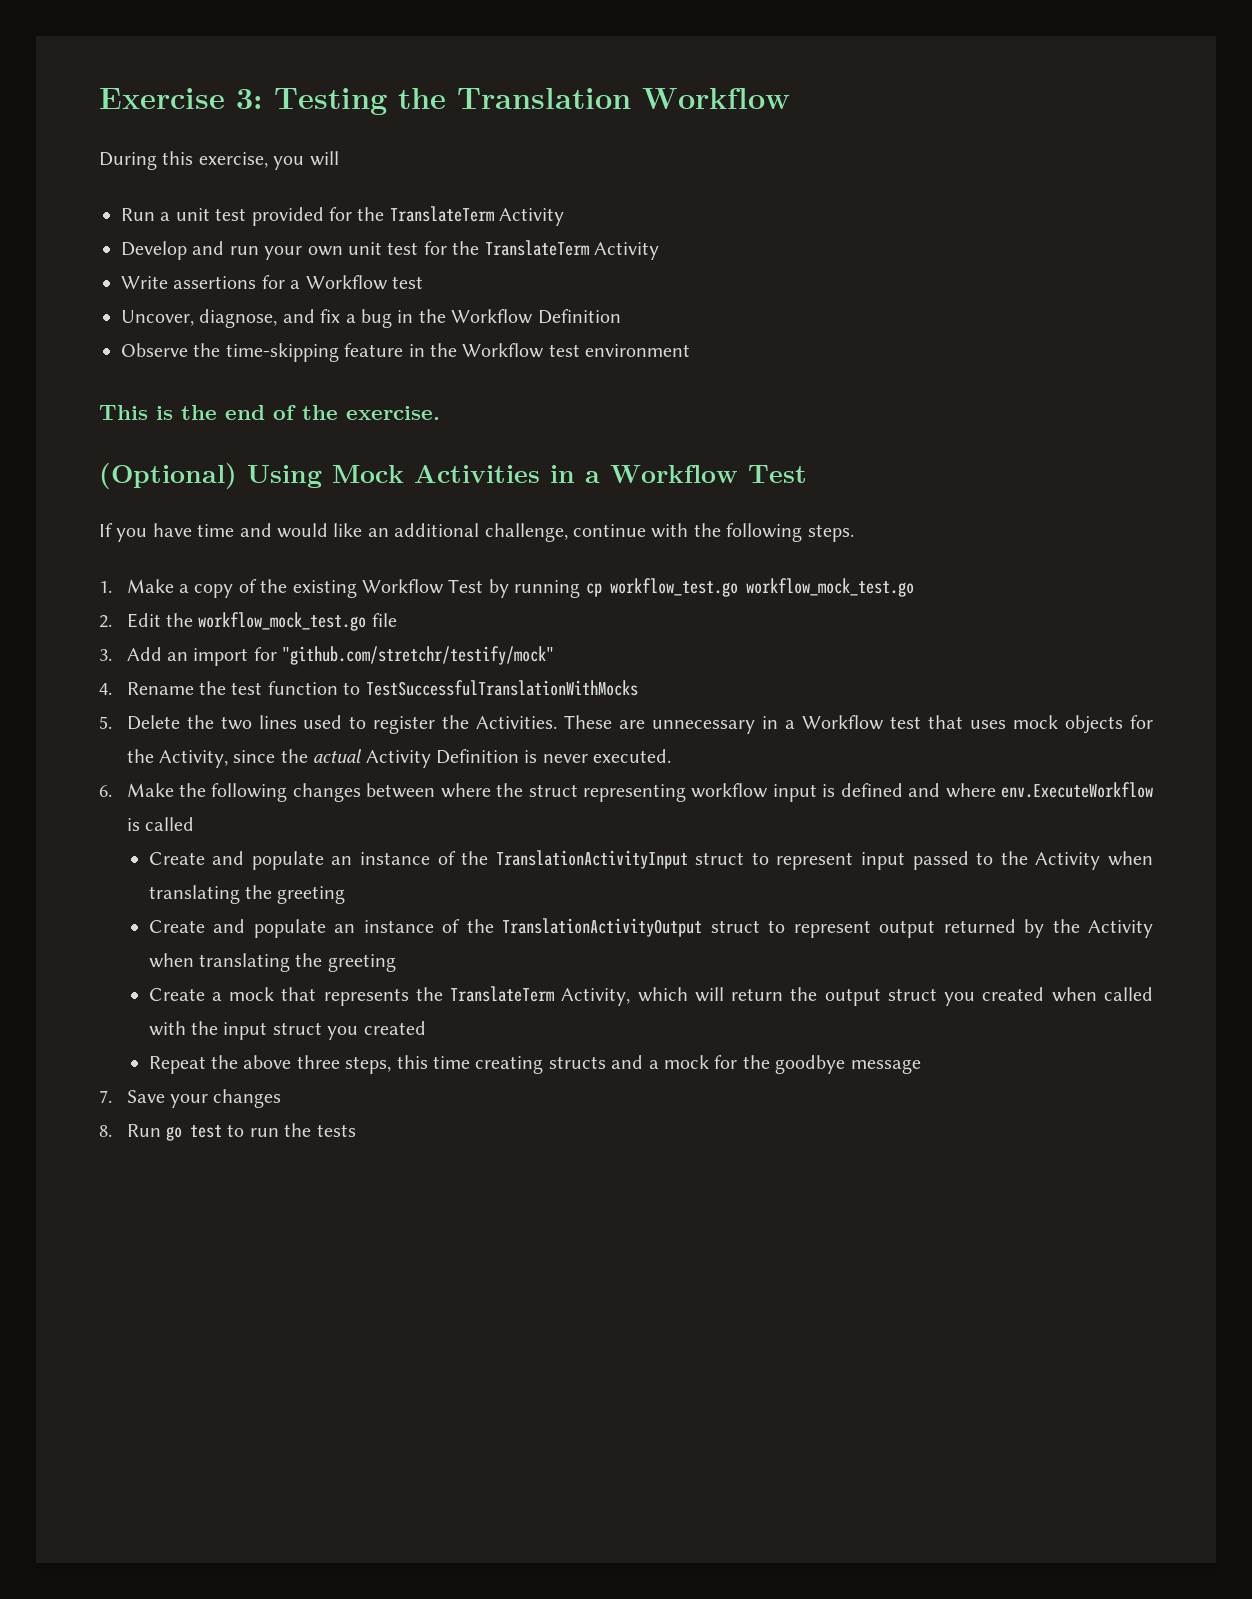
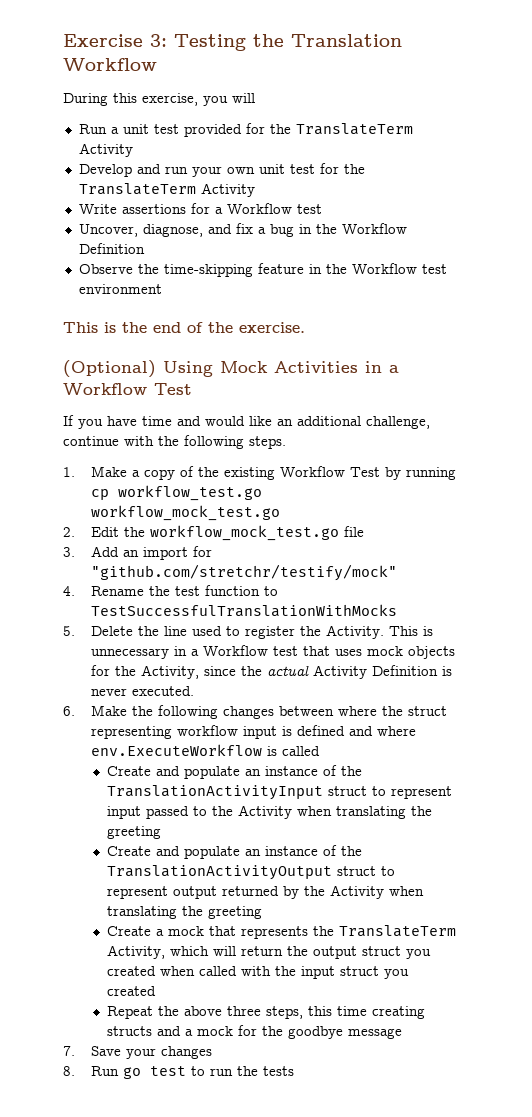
- 5. Delete the two lines used to register the Activities. These are unnecessary in a Workflow test that uses mock objects for the Activity, since the actual Activity Definition is never executed.
+ 5. Delete the line used to register the Activity. This is unnecessary in a Workflow test that uses mock objects for the Activity, since the actual Activity Definition is never executed.

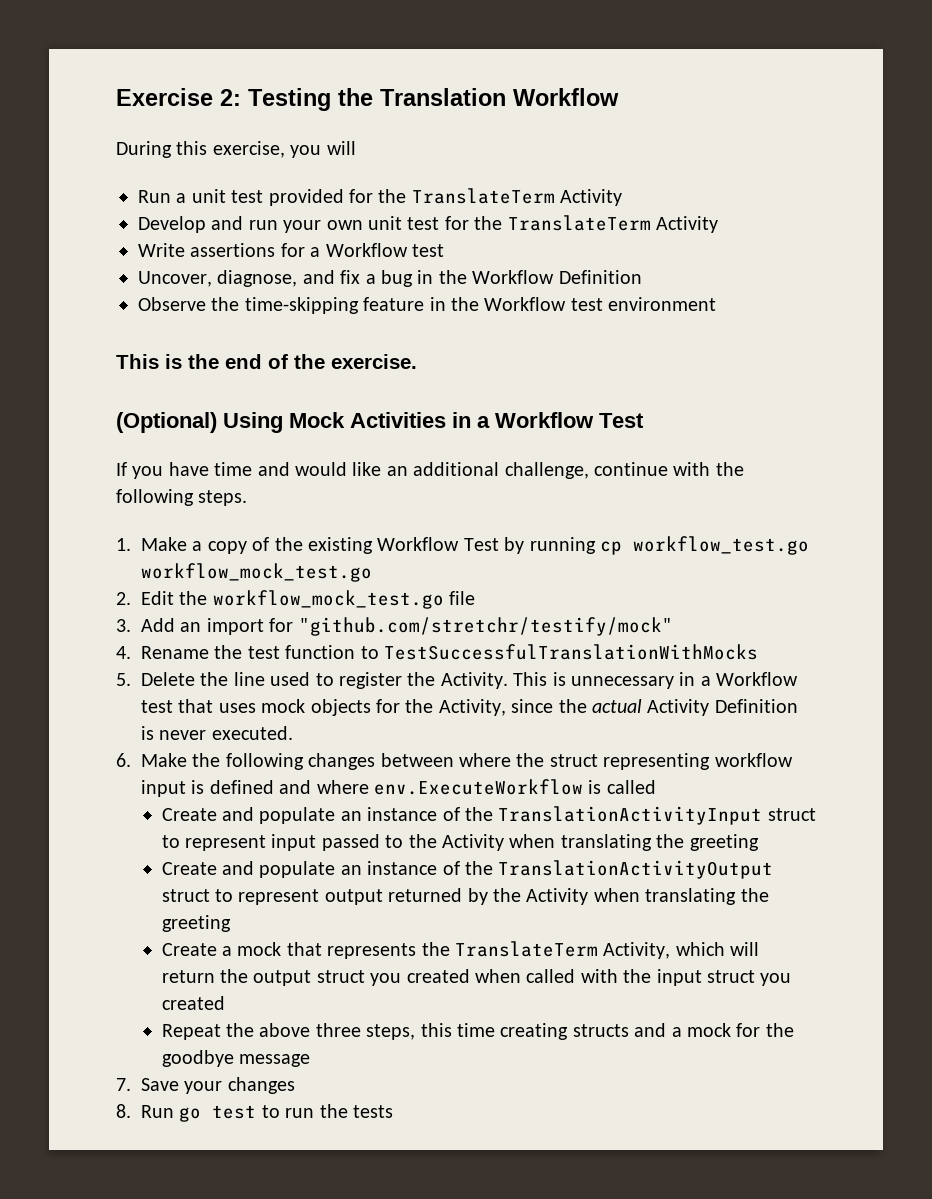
- Exercise 3: Testing the Translation Workflow
+ Exercise 2: Testing the Translation Workflow

